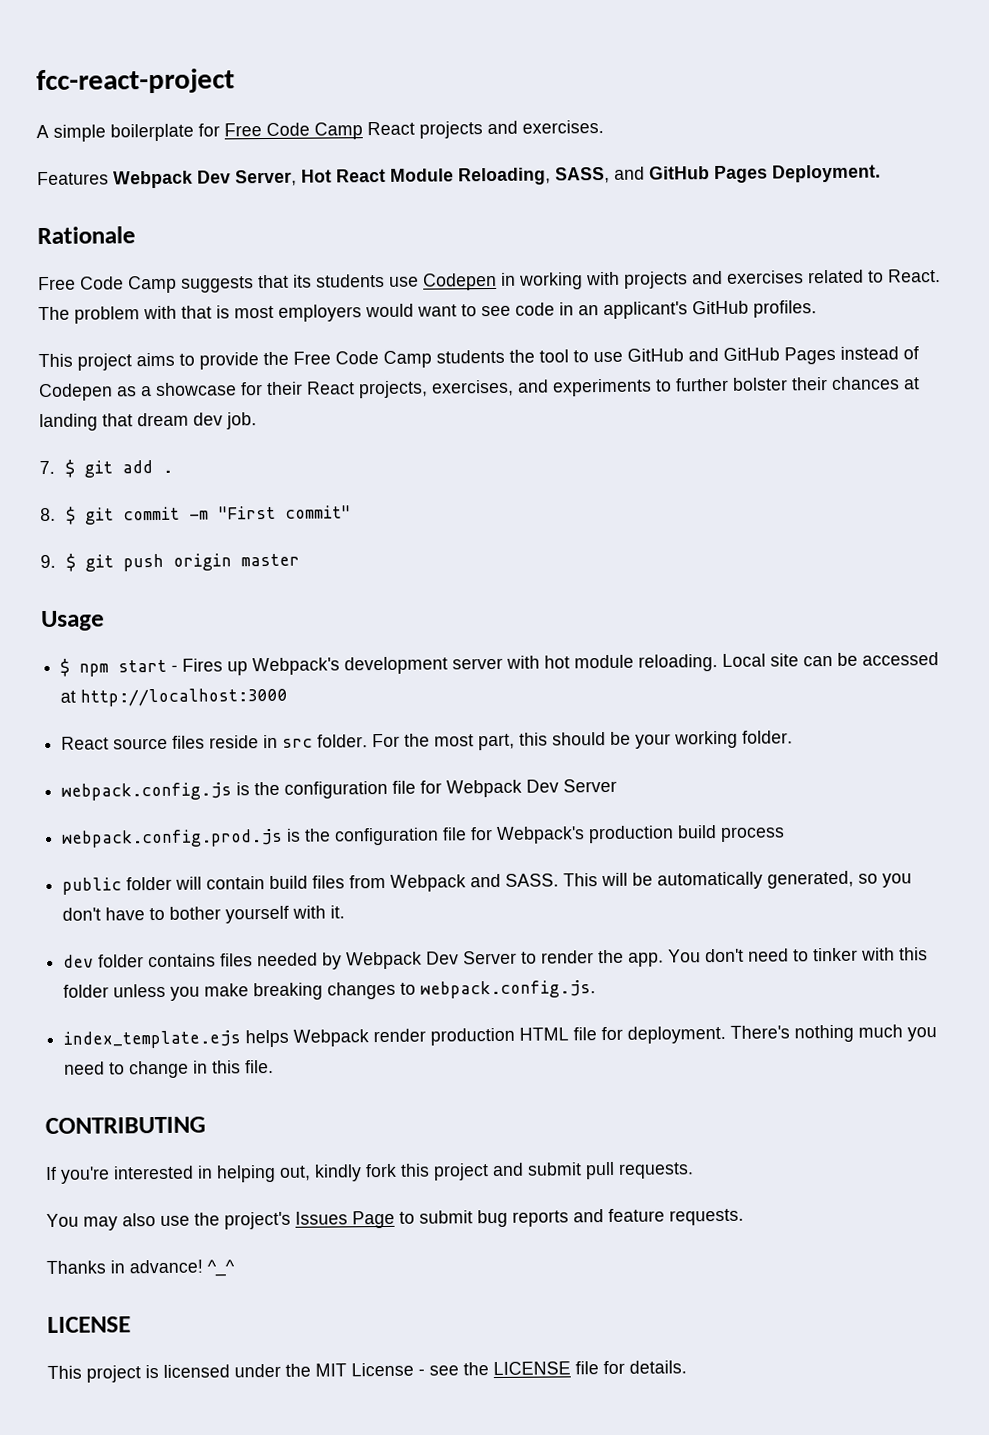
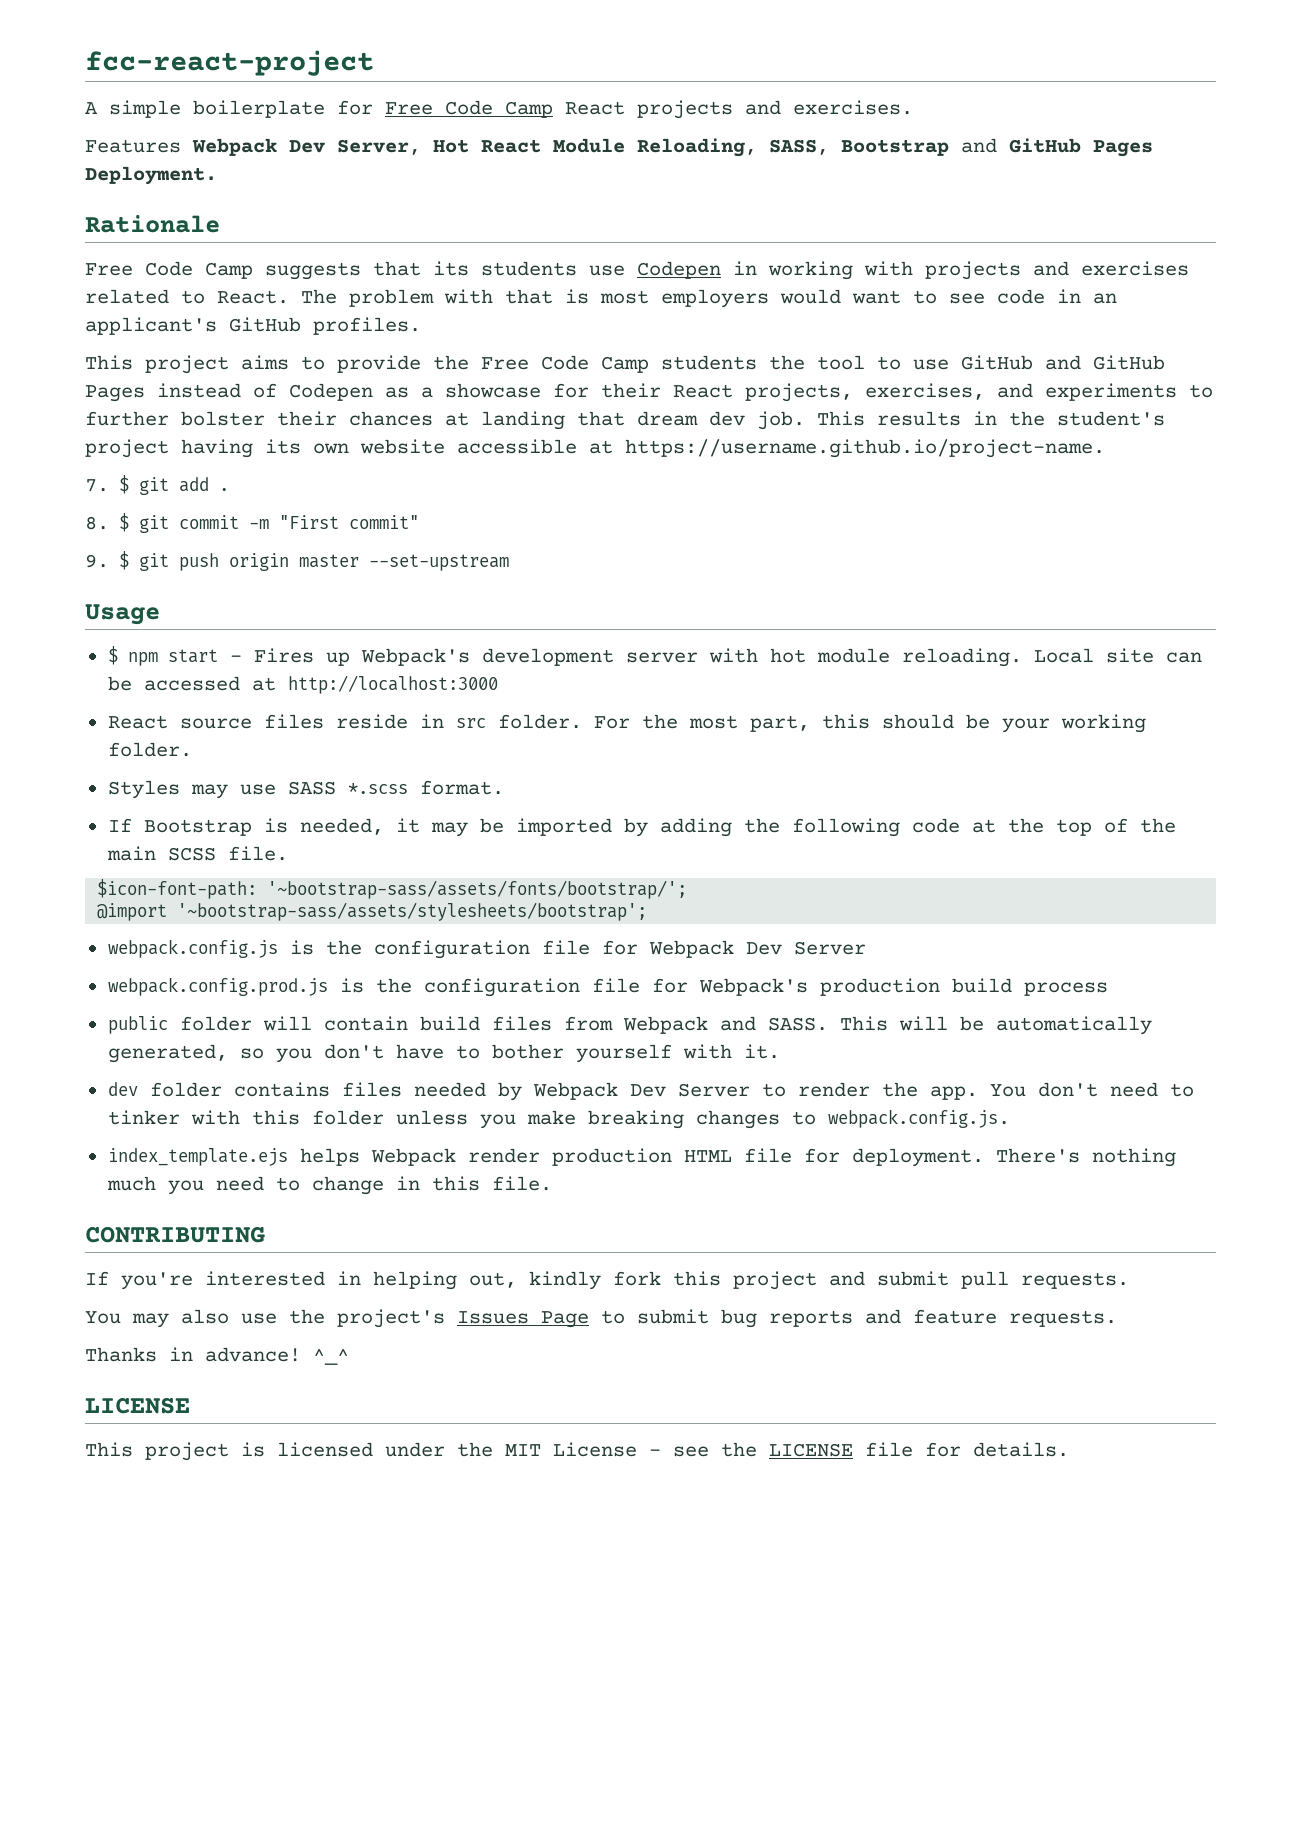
- Features Webpack Dev Server, Hot React Module Reloading, SASS, and GitHub Pages Deployment.
+ Features Webpack Dev Server, Hot React Module Reloading, SASS, Bootstrap and GitHub Pages Deployment.
+ This results in the student's project having its own website accessible at https://username.github.io/project-name.
- 9. $ git push origin master
+ 9. $ git push origin master --set-upstream
+ Styles may use SASS *.scss format.
+ If Bootstrap is needed, it may be imported by adding the following code at the top of the main SCSS file.
+ $icon-font-path: '~bootstrap-sass/assets/fonts/bootstrap/';
+ @import '~bootstrap-sass/assets/stylesheets/bootstrap';

